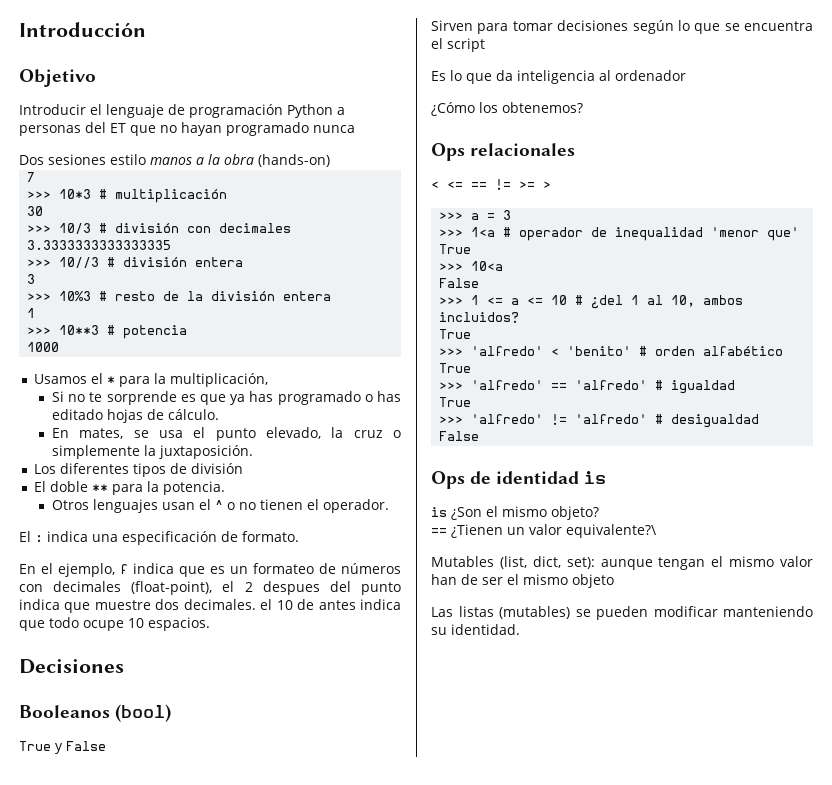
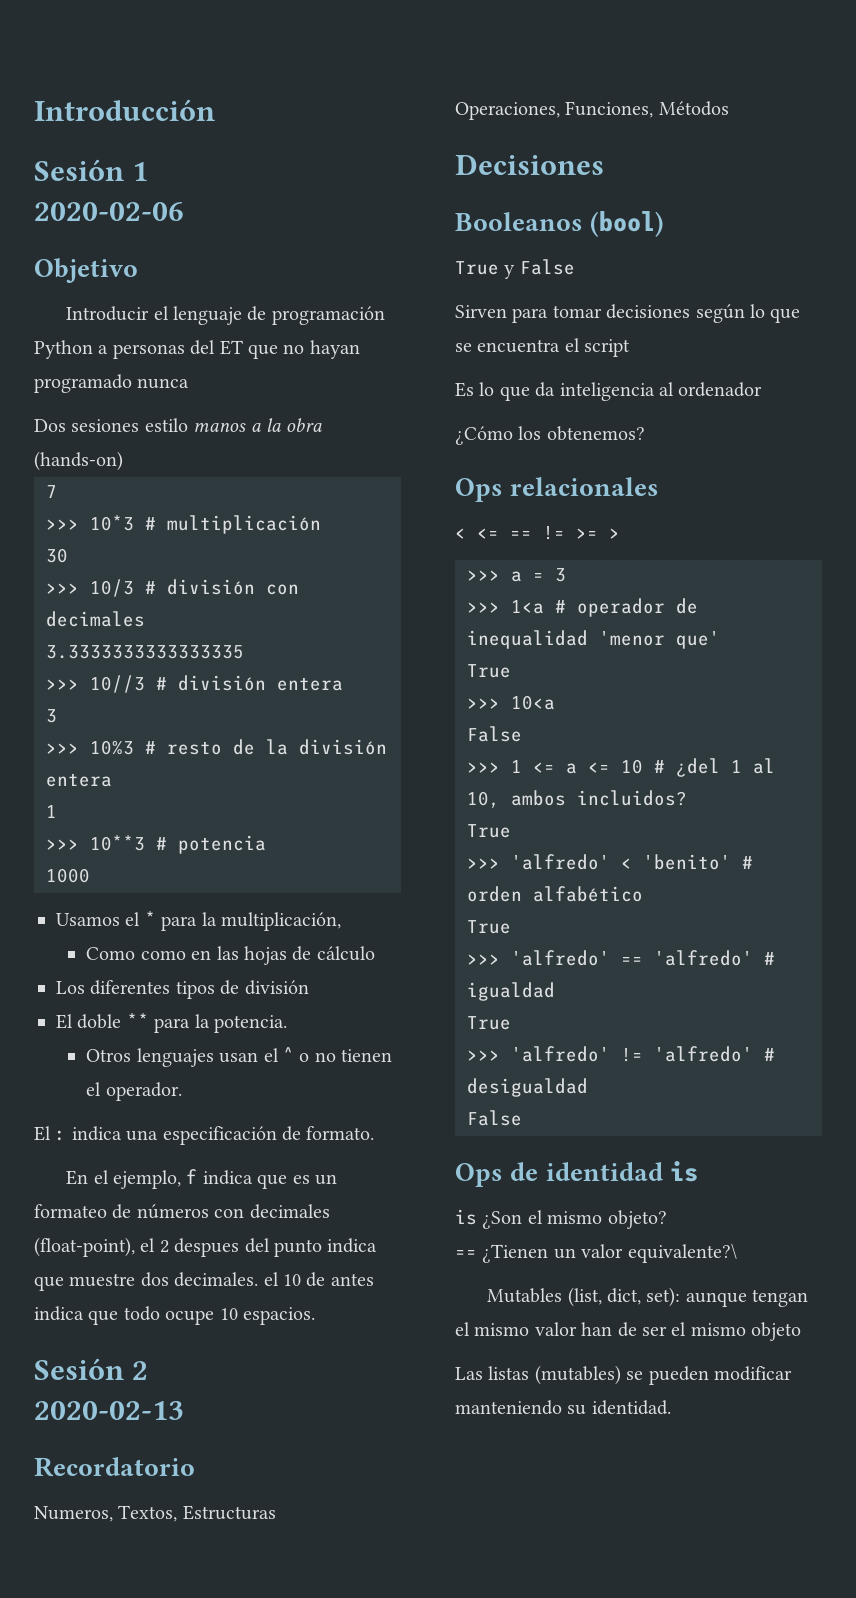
+ Sesión 1
+ 2020-02-06
- Si no te sorprende es que ya has programado o has editado hojas de cálculo.
- En mates, se usa el punto elevado, la cruz o simplemente la juxtaposición.
+ Como como en las hojas de cálculo
+ Sesión 2
+ 2020-02-13
+ Recordatorio
+ Numeros, Textos, Estructuras
+ Operaciones, Funciones, Métodos

